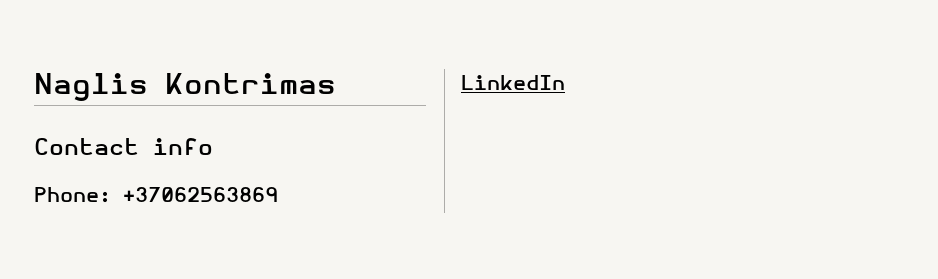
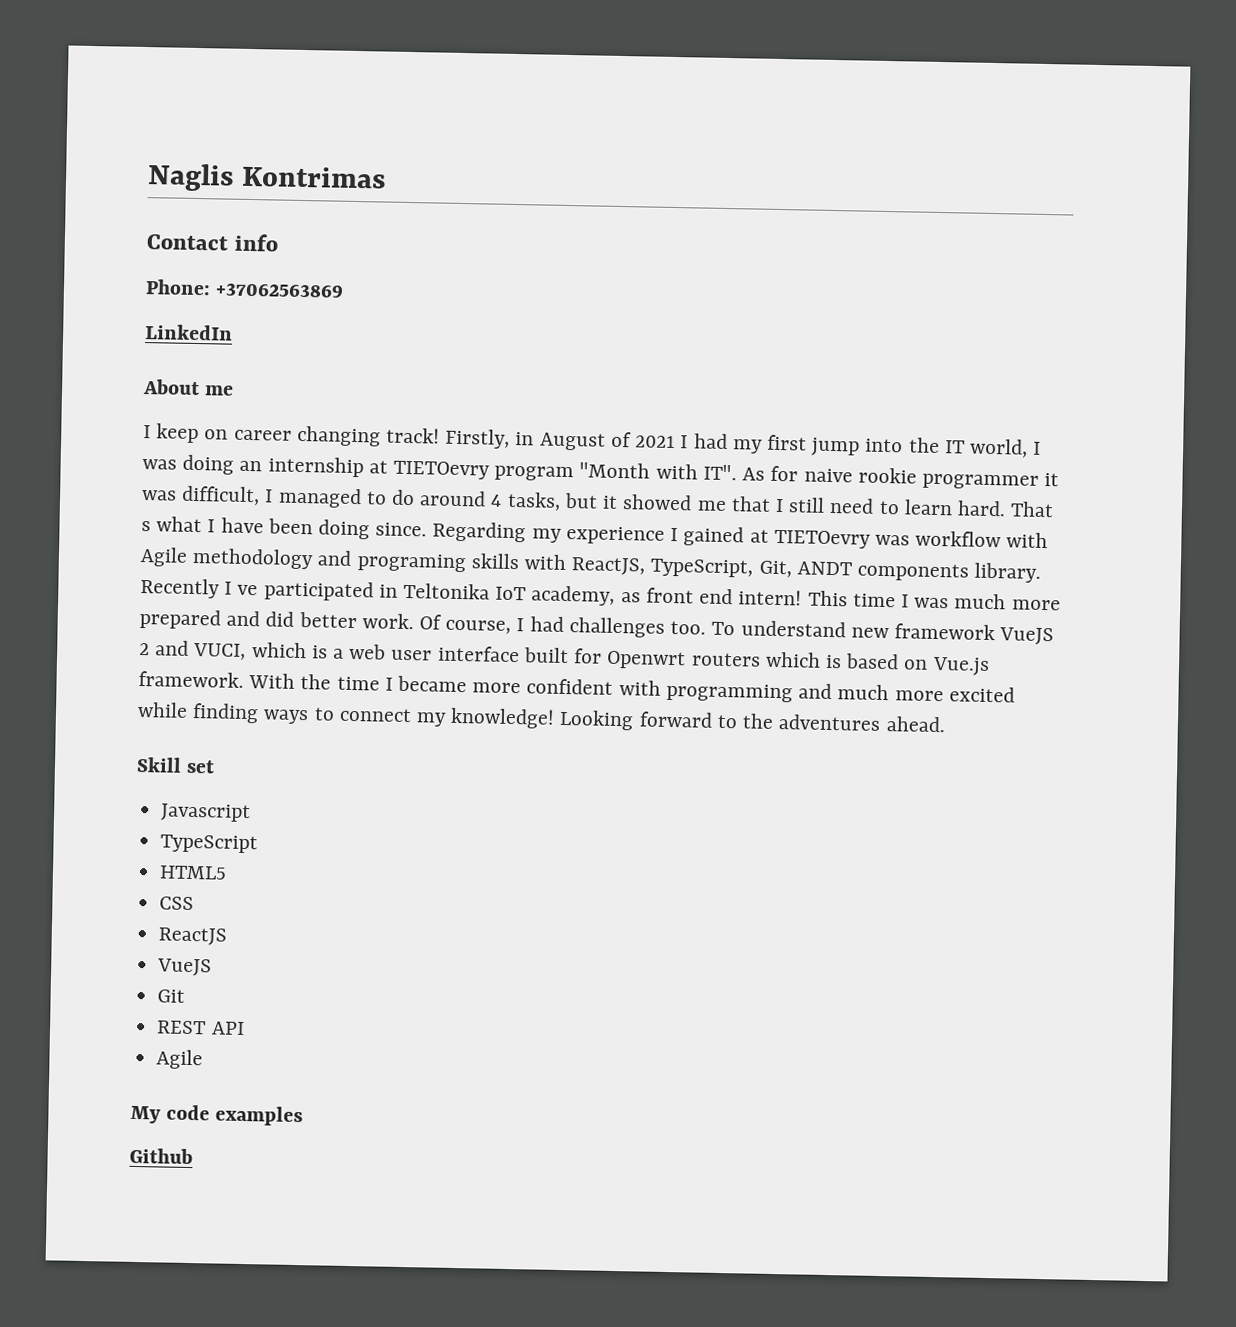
+ About me
+ I keep on career changing track! Firstly, in August of 2021 I had my first jump into the IT world, I was doing an internship at TIETOevry program "Month with IT". As for naive rookie programmer it was difficult, I managed to do around 4 tasks, but it showed me that I still need to learn hard. That s what I have been doing since. Regarding my experience I gained at TIETOevry was workflow with Agile methodology and programing skills with ReactJS, TypeScript, Git, ANDT components library. Recently I ve participated in Teltonika IoT academy, as front end intern! This time I was much more prepared and did better work. Of course, I had challenges too. To understand new framework VueJS 2 and VUCI, which is a web user interface built for Openwrt routers which is based on Vue.js framework. With the time I became more confident with programming and much more excited while finding ways to connect my knowledge! Looking forward to the adventures ahead.
+ Skill set
+ Javascript
+ TypeScript
+ HTML5
+ CSS
+ ReactJS
+ VueJS
+ Git
+ REST API
+ Agile
+ My code examples
+ Github

